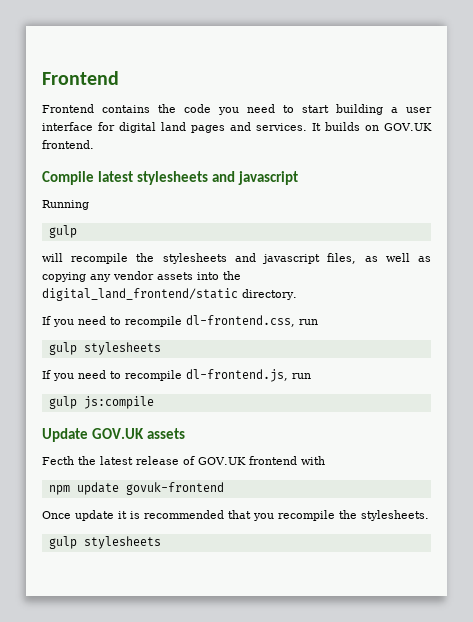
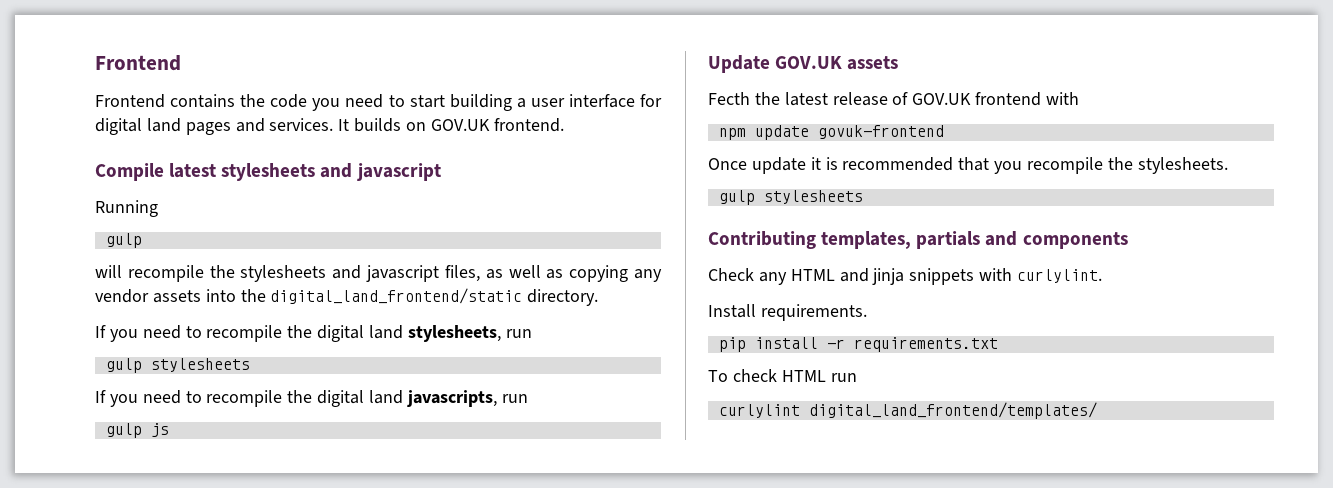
- If you need to recompile dl-frontend.css, run
+ If you need to recompile the digital land stylesheets, run
- If you need to recompile dl-frontend.js, run
- gulp js:compile
+ If you need to recompile the digital land javascripts, run
+ gulp js
+ Contributing templates, partials and components
+ Check any HTML and jinja snippets with curlylint.
+ Install requirements.
+ pip install -r requirements.txt
+ To check HTML run
+ curlylint digital_land_frontend/templates/

